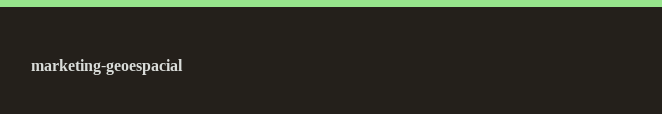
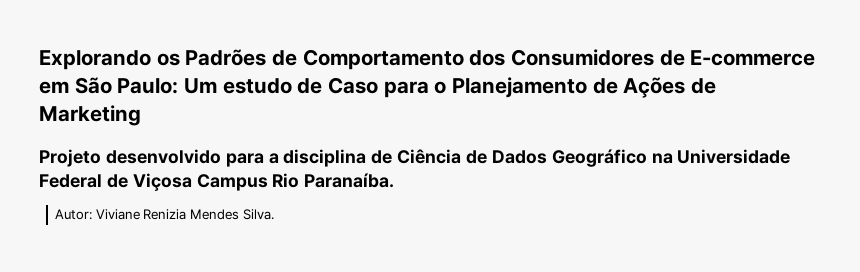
- marketing-geoespacial
+ Explorando os Padrões de Comportamento dos Consumidores de E-commerce em São Paulo: Um estudo de Caso para o Planejamento de Ações de Marketing
+ Projeto desenvolvido para a disciplina de Ciência de Dados Geográfico na Universidade Federal de Viçosa Campus Rio Paranaíba.
+ Autor: Viviane Renizia Mendes Silva.

